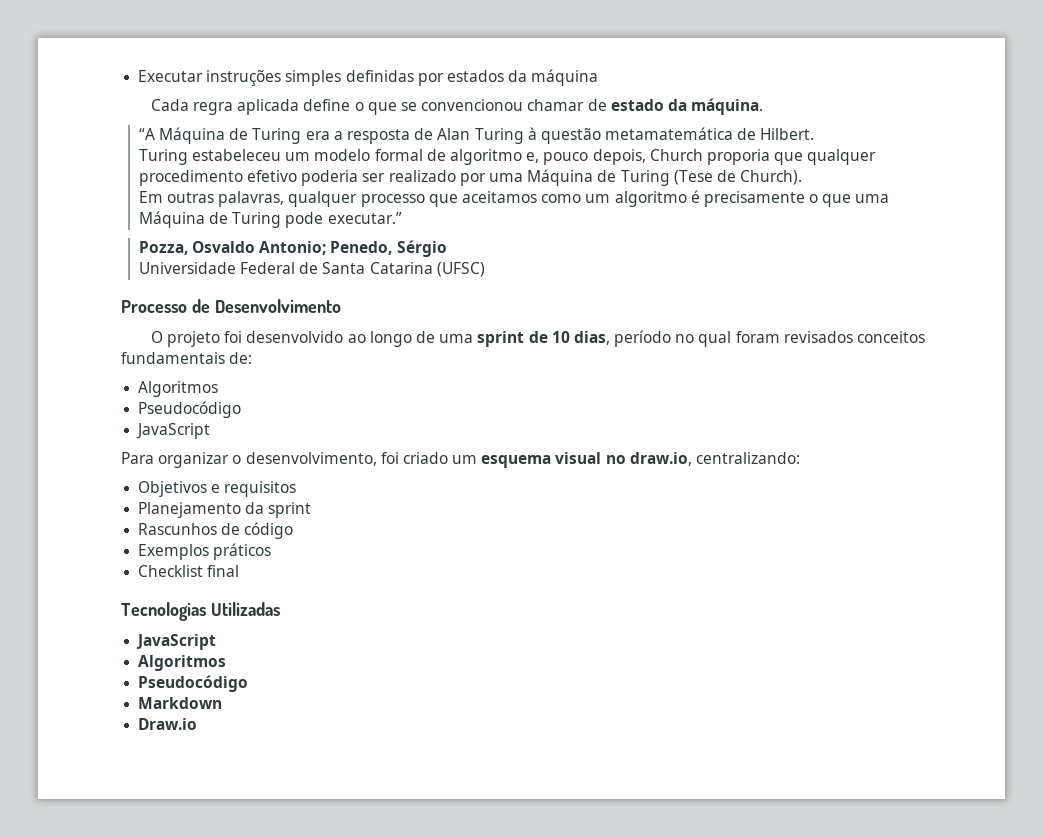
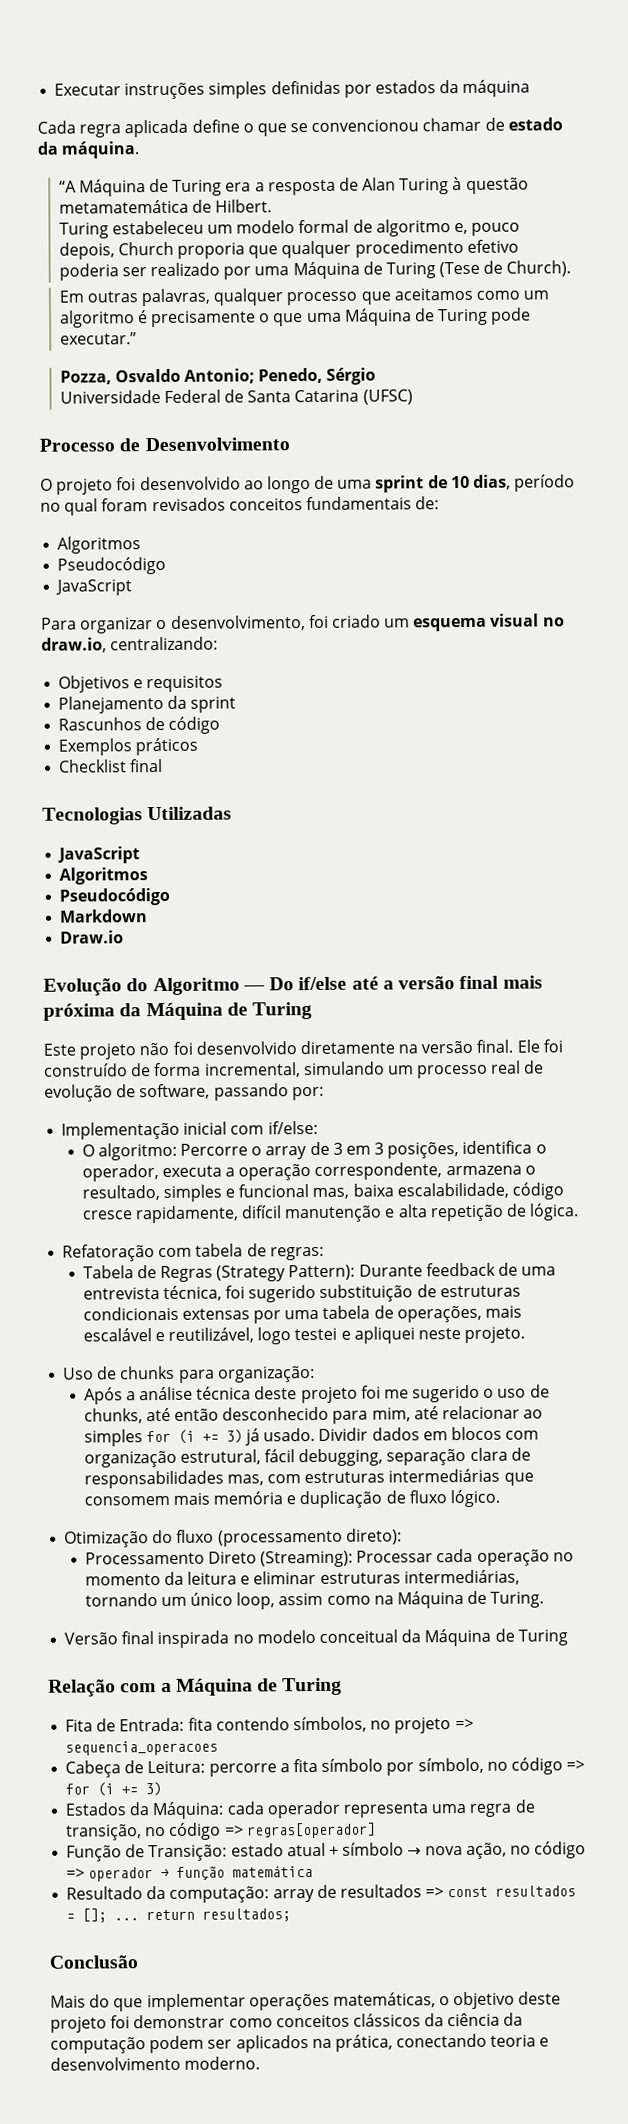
+ Evolução do Algoritmo — Do if/else até a versão final mais próxima da Máquina de Turing
+ Este projeto não foi desenvolvido diretamente na versão final. Ele foi construído de forma incremental, simulando um processo real de evolução de software, passando por:
+ Implementação inicial com if/else:
+ O algoritmo: Percorre o array de 3 em 3 posições, identifica o operador, executa a operação correspondente, armazena o resultado, simples e funcional mas, baixa escalabilidade, código cresce rapidamente, difícil manutenção e alta repetição de lógica.
+ Refatoração com tabela de regras:
+ Tabela de Regras (Strategy Pattern): Durante feedback de uma entrevista técnica, foi sugerido substituição de estruturas condicionais extensas por uma tabela de operações, mais escalável e reutilizável, logo testei e apliquei neste projeto.
+ Uso de chunks para organização:
+ Após a análise técnica deste projeto foi me sugerido o uso de chunks, até então desconhecido para mim, até relacionar ao simples for (i += 3) já usado. Dividir dados em blocos com organização estrutural, fácil debugging, separação clara de responsabilidades mas, com estruturas intermediárias que consomem mais memória e duplicação de fluxo lógico.
+ Otimização do fluxo (processamento direto):
+ Processamento Direto (Streaming): Processar cada operação no momento da leitura e eliminar estruturas intermediárias, tornando um único loop, assim como na Máquina de Turing.
+ Versão final inspirada no modelo conceitual da Máquina de Turing
+ Relação com a Máquina de Turing
+ Fita de Entrada: fita contendo símbolos, no projeto => sequencia_operacoes
+ Cabeça de Leitura: percorre a fita símbolo por símbolo, no código => for (i += 3)
+ Estados da Máquina: cada operador representa uma regra de transição, no código => regras[operador]
+ Função de Transição: estado atual + símbolo → nova ação, no código => operador → função matemática
+ Resultado da computação: array de resultados => const resultados = []; ... return resultados;
+ Conclusão
+ Mais do que implementar operações matemáticas, o objetivo deste projeto foi demonstrar como conceitos clássicos da ciência da computação podem ser aplicados na prática, conectando teoria e desenvolvimento moderno.

